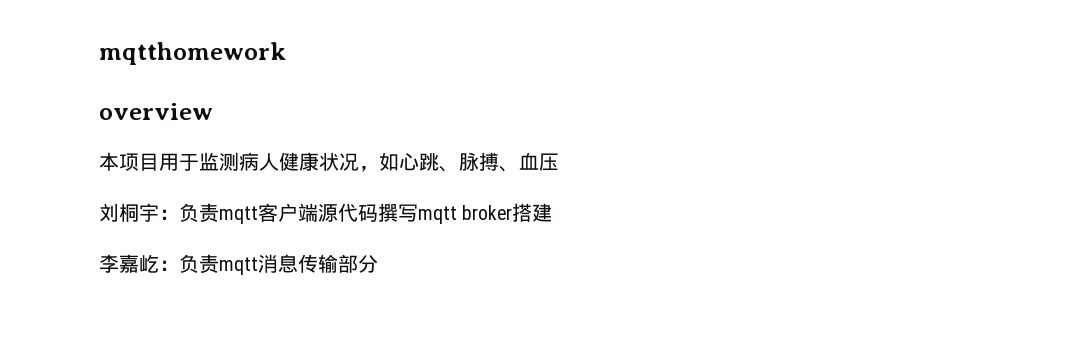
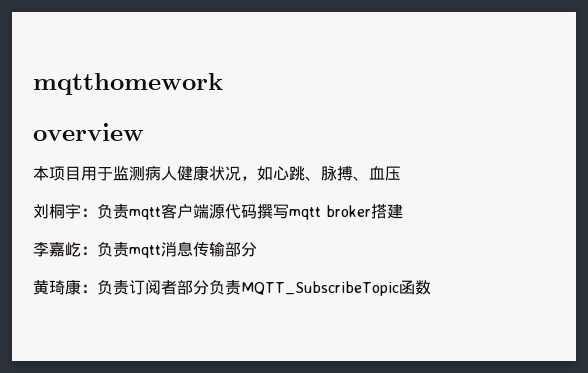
+ 黄琦康：负责订阅者部分负责MQTT_SubscribeTopic函数

